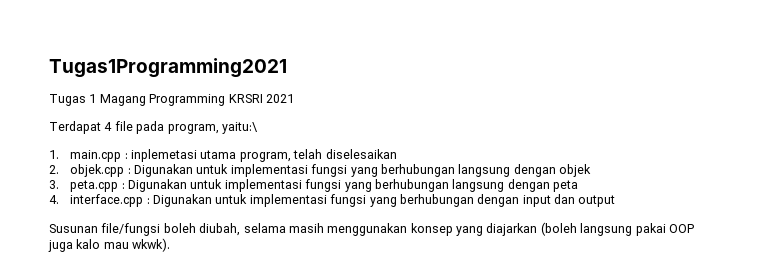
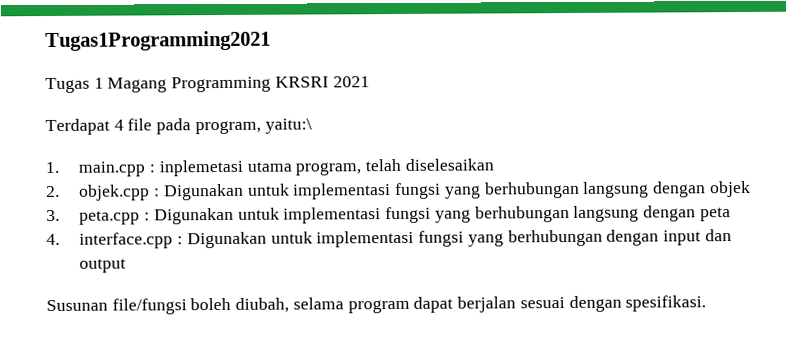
- Susunan file/fungsi boleh diubah, selama masih menggunakan konsep yang diajarkan (boleh langsung pakai OOP juga kalo mau wkwk).
+ Susunan file/fungsi boleh diubah, selama program dapat berjalan sesuai dengan spesifikasi.

